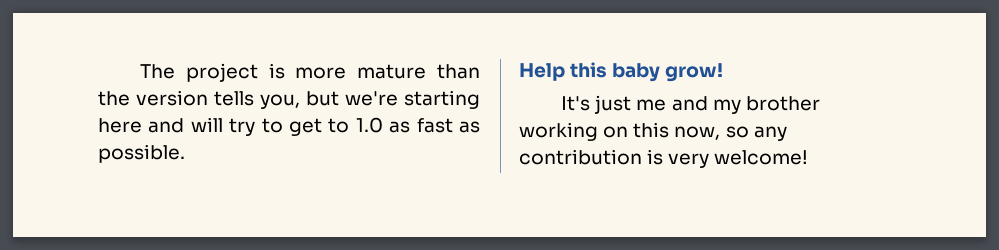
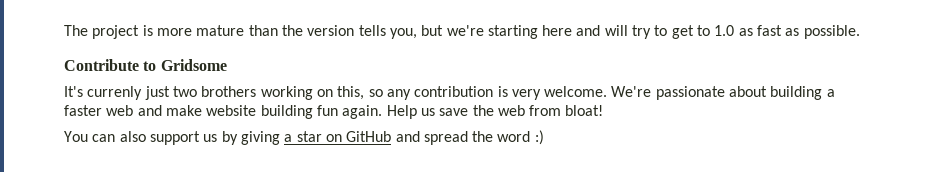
- Help this baby grow!
- It's just me and my brother working on this now, so any contribution is very welcome!
+ Contribute to Gridsome
+ It's currenly just two brothers working on this, so any contribution is very welcome. We're passionate about building a faster web and make website building fun again. Help us save the web from bloat!
+ You can also support us by giving a star on GitHub and spread the word :)

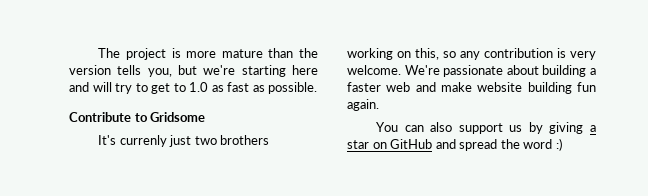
- Help us save the web from bloat!

